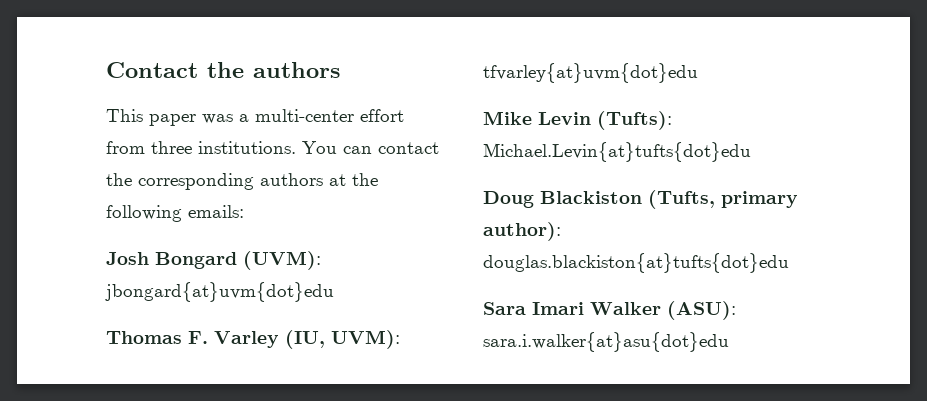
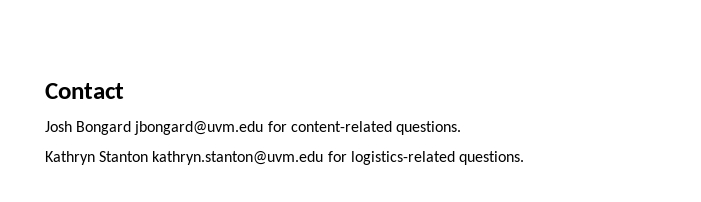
- Contact the authors
- This paper was a multi-center effort from three institutions. You can contact the corresponding authors at the following emails:
- Josh Bongard (UVM): jbongard{at}uvm{dot}edu
- Thomas F. Varley (IU, UVM): tfvarley{at}uvm{dot}edu
- Mike Levin (Tufts): Michael.Levin{at}tufts{dot}edu
- Doug Blackiston (Tufts, primary author): douglas.blackiston{at}tufts{dot}edu
- Sara Imari Walker (ASU): sara.i.walker{at}asu{dot}edu
+ Contact
+ Josh Bongard jbongard@uvm.edu for content-related questions.
+ Kathryn Stanton kathryn.stanton@uvm.edu for logistics-related questions.

